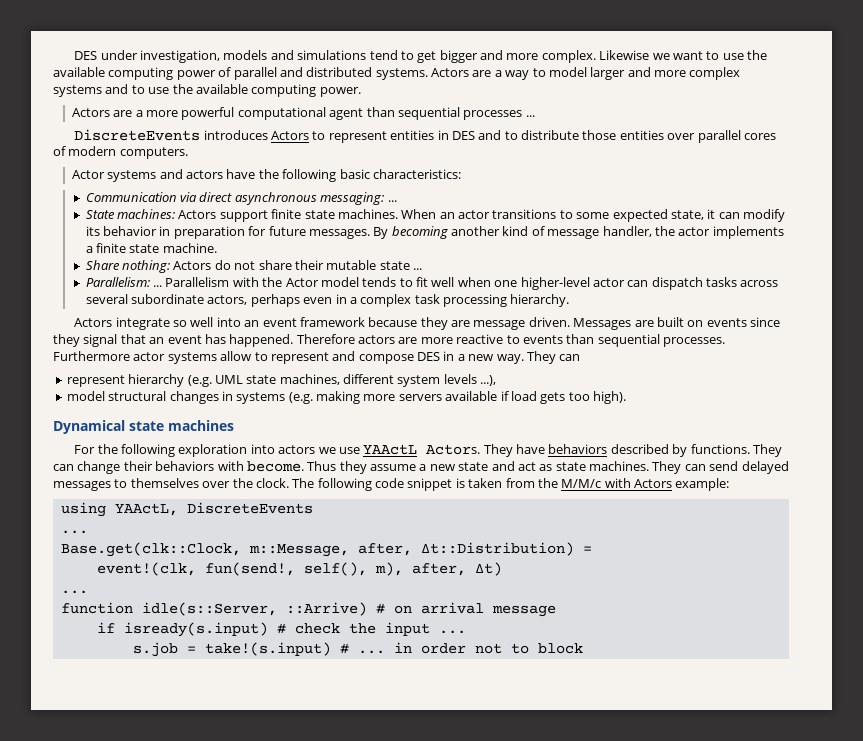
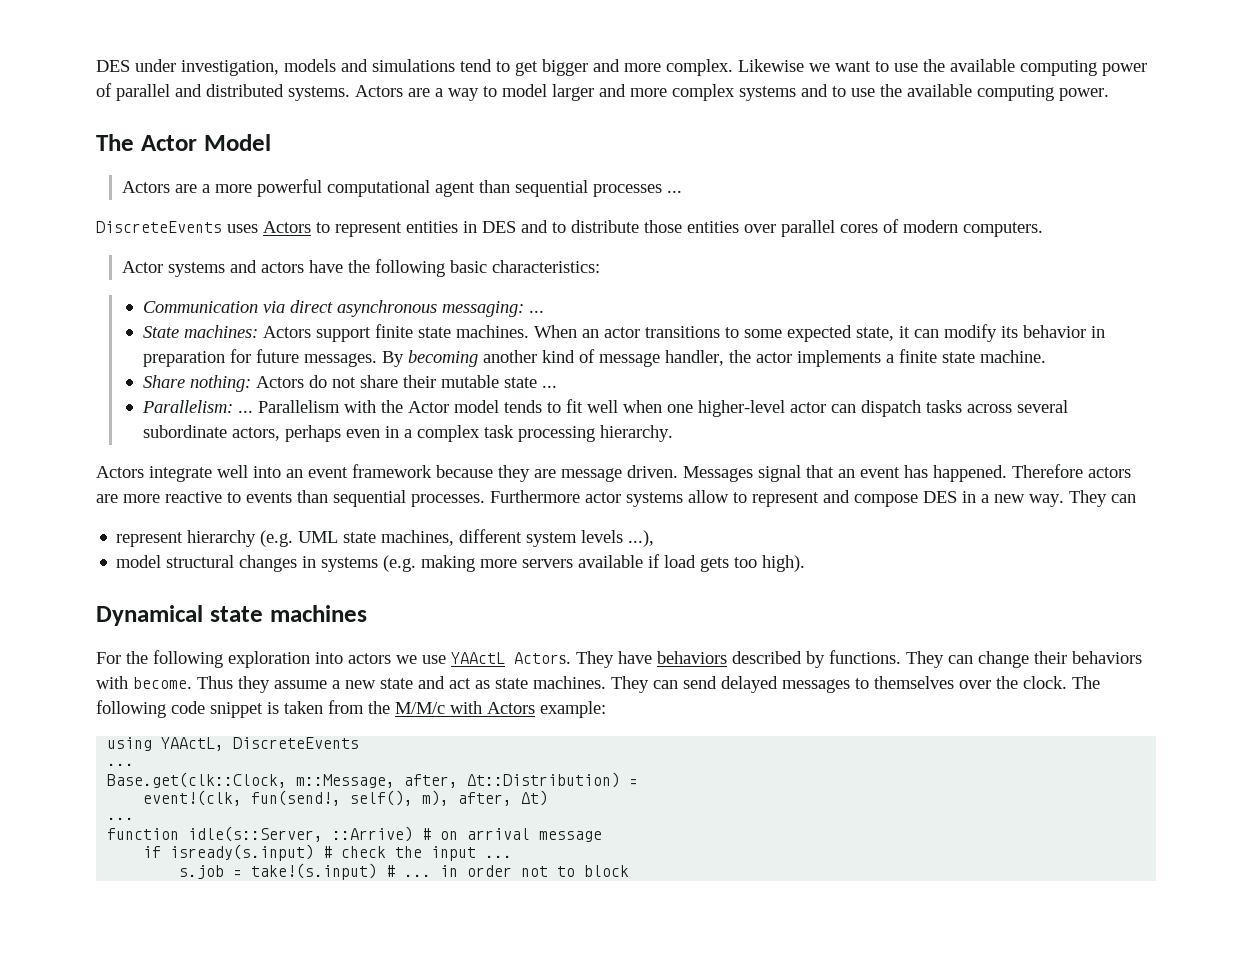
+ The Actor Model
- DiscreteEvents introduces Actors to represent entities in DES and to distribute those entities over parallel cores of modern computers.
+ DiscreteEvents uses Actors to represent entities in DES and to distribute those entities over parallel cores of modern computers.
- Actors integrate so well into an event framework because they are message driven.
+ Actors integrate well into an event framework because they are message driven.
- Messages are built on events since they signal that an event has happened.
+ Messages signal that an event has happened.

